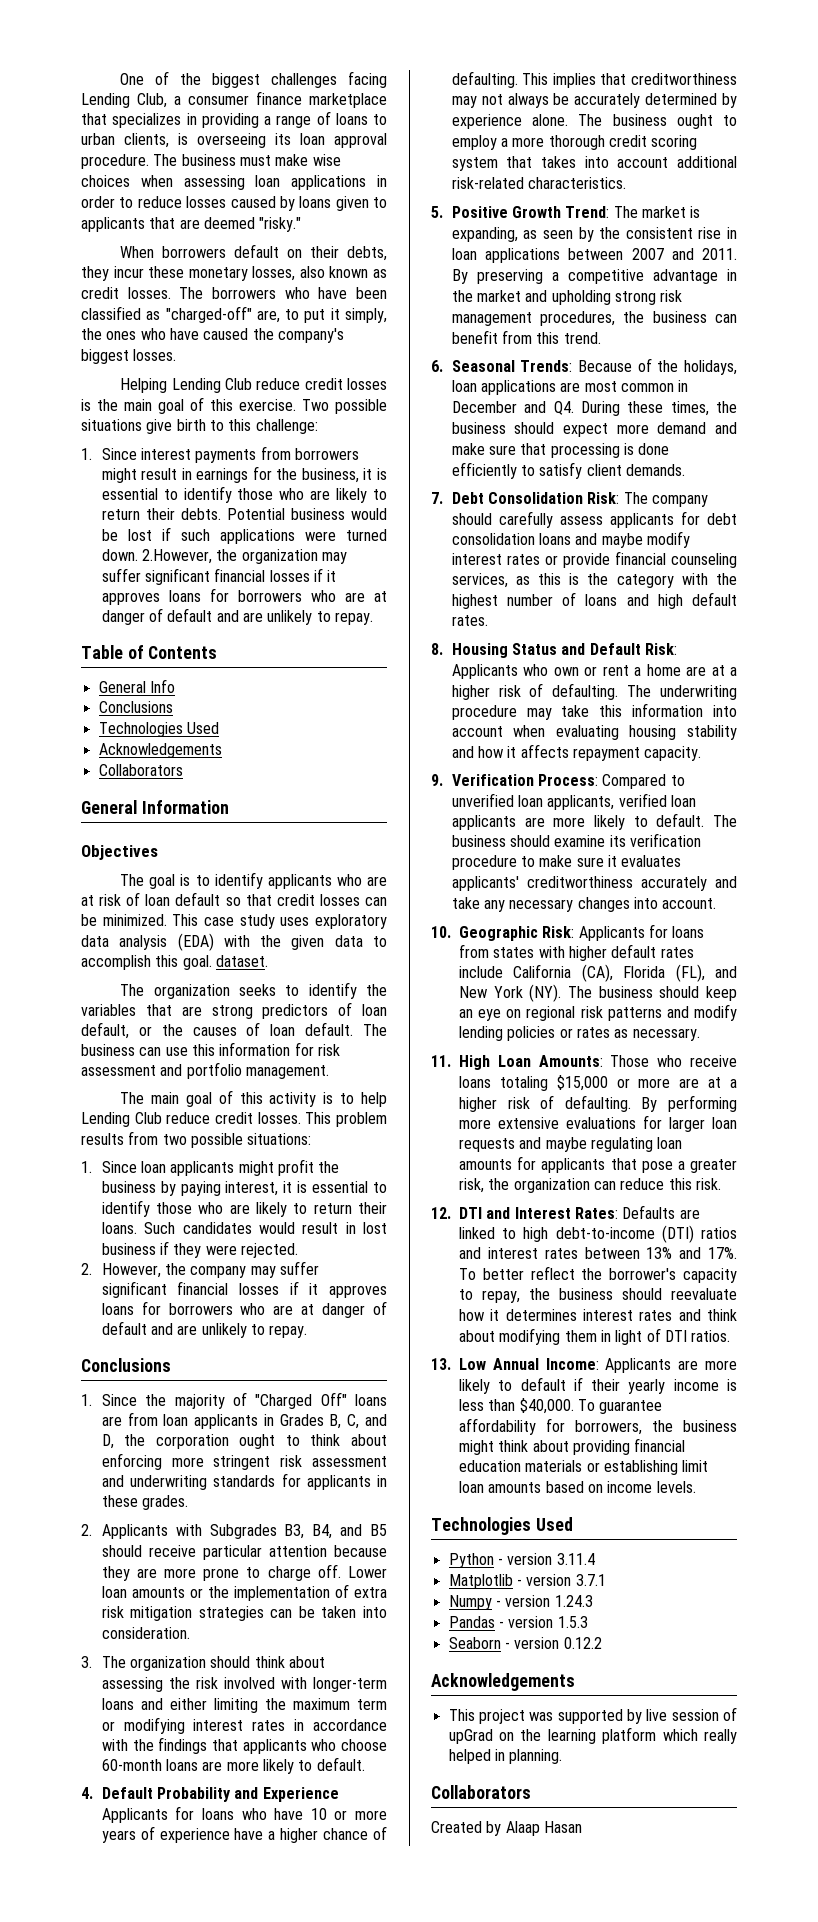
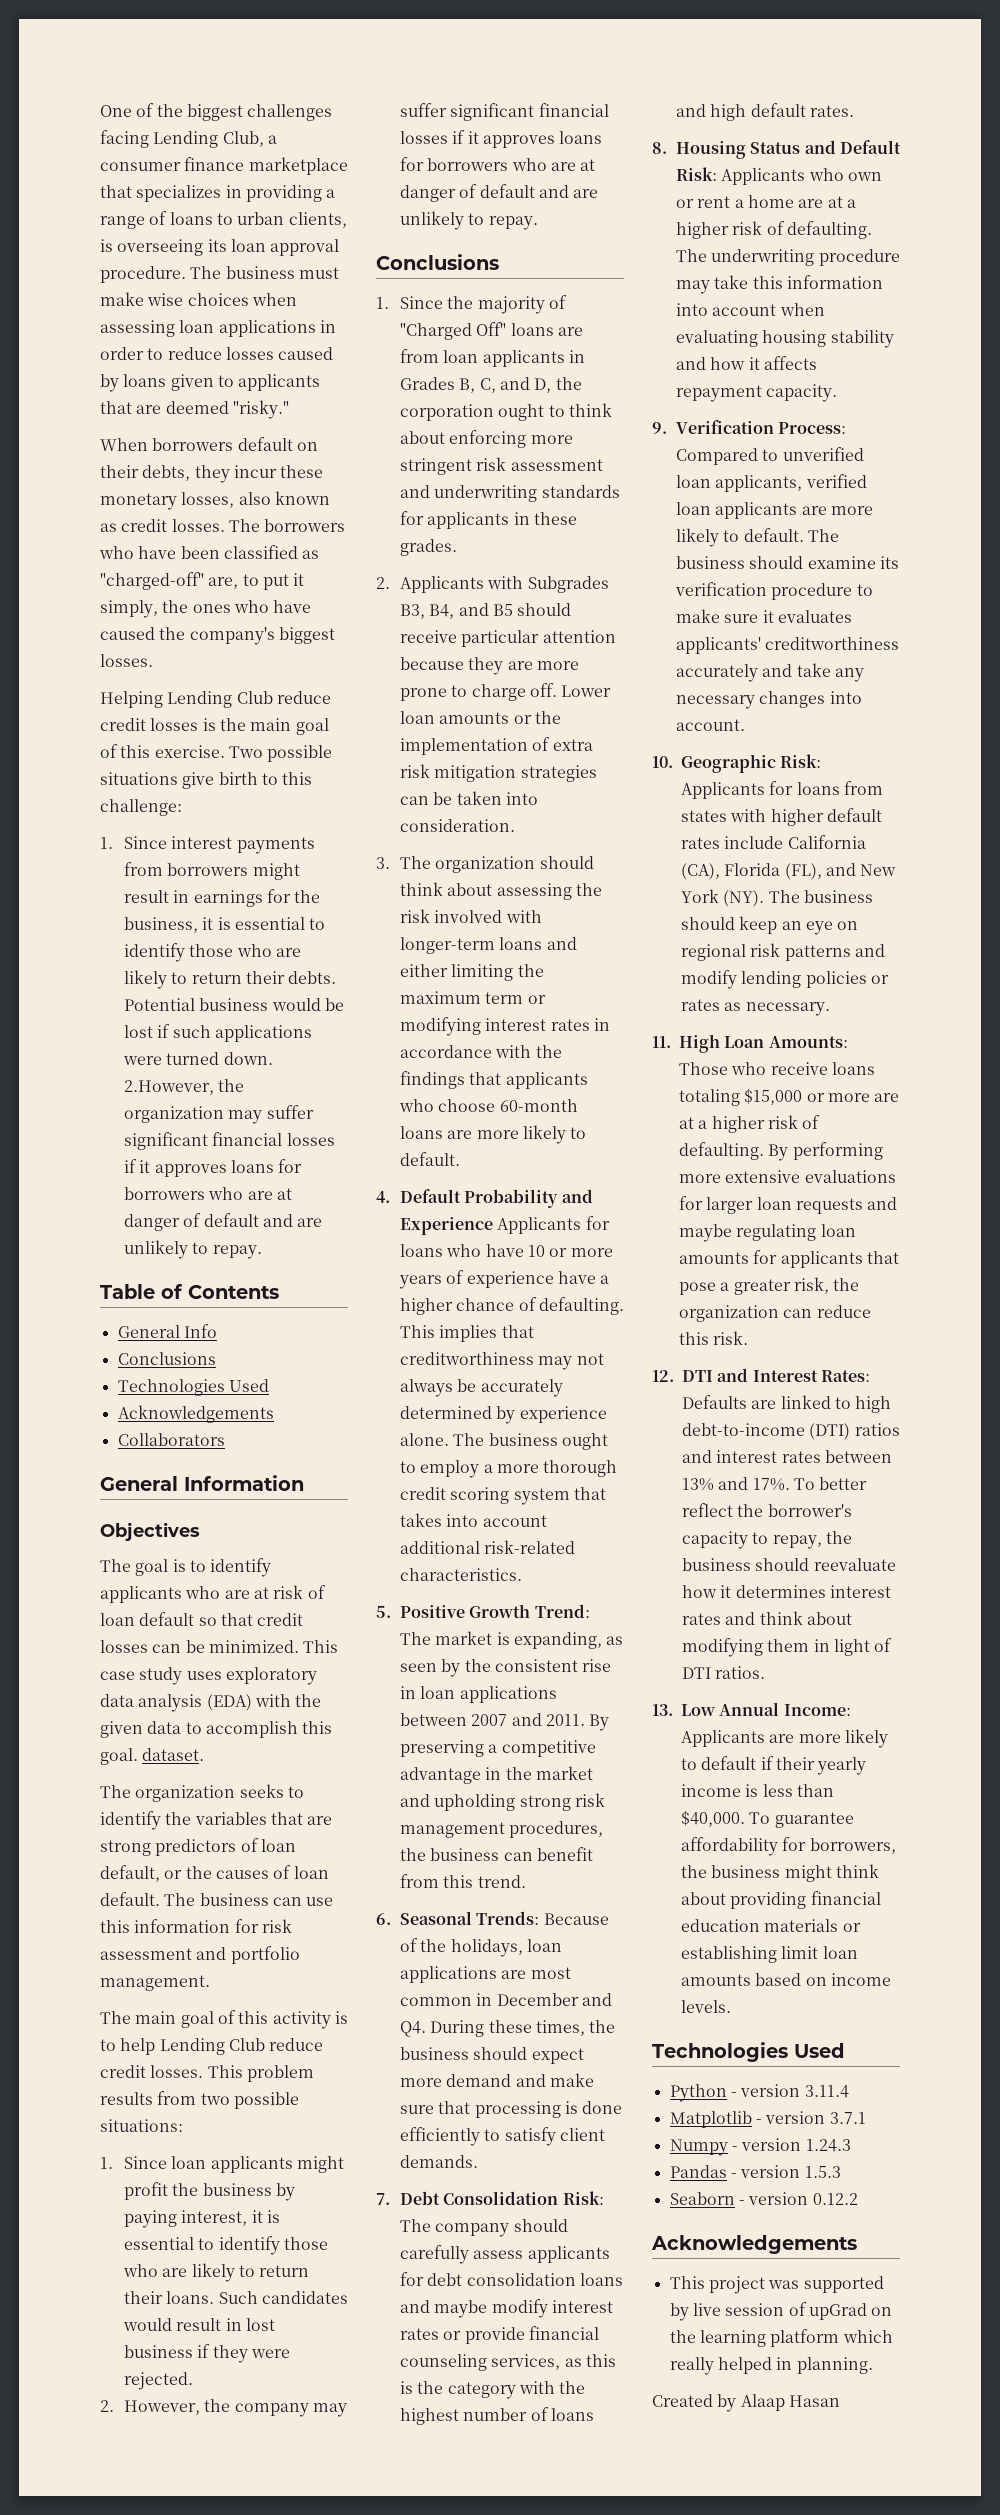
  This project was supported by live session of upGrad on the learning platform which really helped in planning.
- Collaborators

